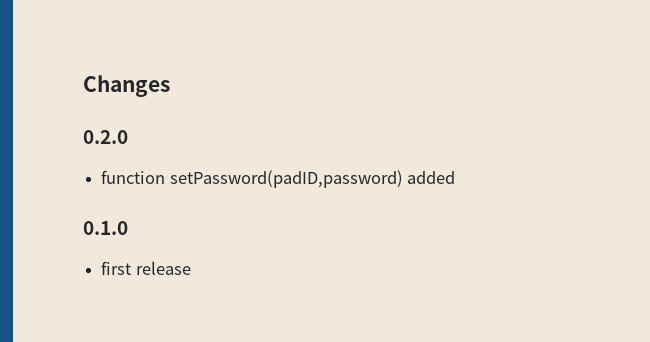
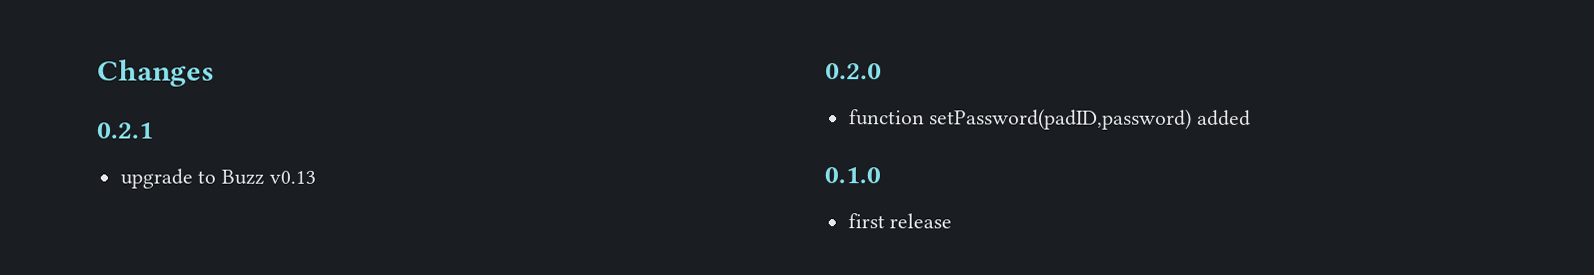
+ 0.2.1
+ upgrade to Buzz v0.13

